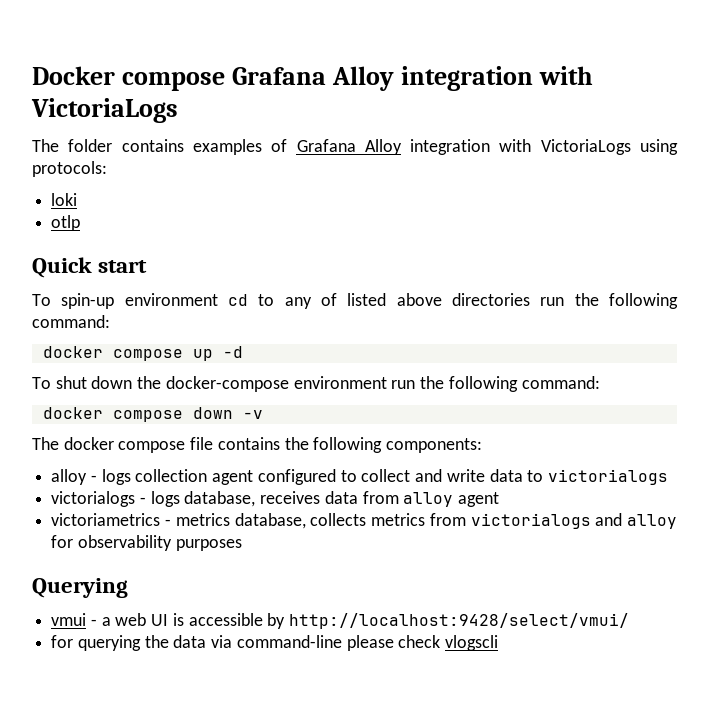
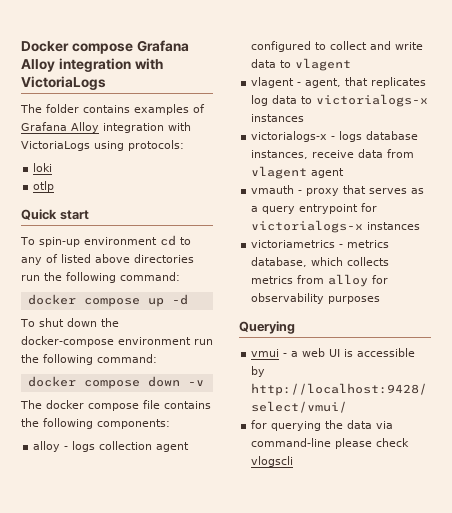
- alloy - logs collection agent configured to collect and write data to victorialogs
- victorialogs - logs database, receives data from alloy agent
+ alloy - logs collection agent configured to collect and write data to vlagent
+ vlagent - agent, that replicates log data to victorialogs-x instances
+ victorialogs-x - logs database instances, receive data from vlagent agent
+ vmauth - proxy that serves as a query entrypoint for victorialogs-x instances
- victoriametrics - metrics database, collects metrics from victorialogs and alloy for observability purposes
+ victoriametrics - metrics database, which collects metrics from alloy for observability purposes

